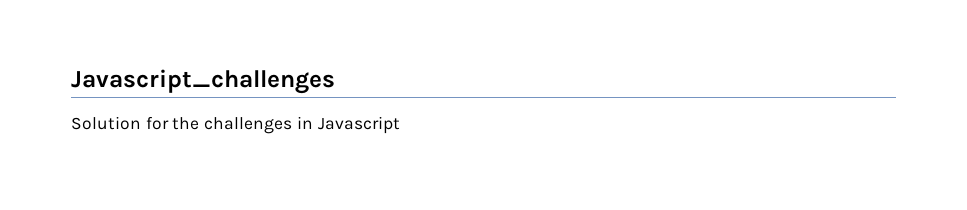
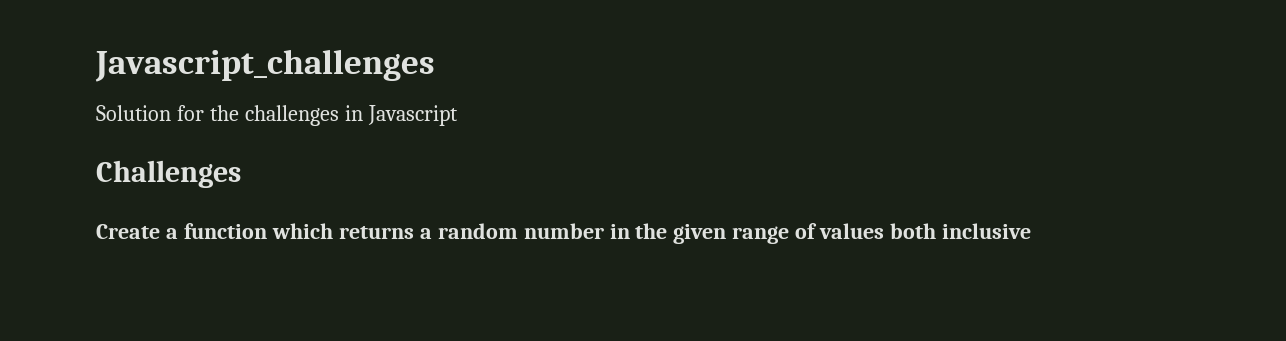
+ Challenges
+ Create a function which returns a random number in the given range of values both inclusive

